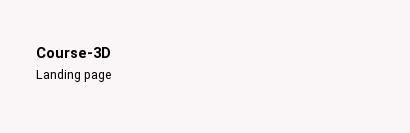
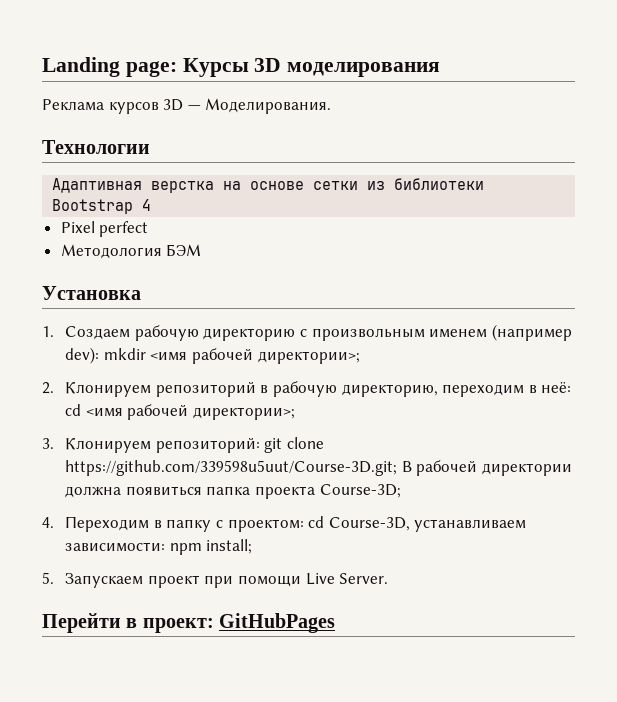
- Course-3D
- Landing page
+ Landing page: Курсы 3D моделирования
+ Реклама курсов 3D — Моделирования.
+ Технологии
+ Адаптивная верстка на основе сетки из библиотеки Bootstrap 4
+ Pixel perfect
+ Mетодология БЭМ
+ Установка
+ 1. Создаем рабочую директорию с произвольным именем (например dev): mkdir <имя рабочей директории>;
+ 2. Клонируем репозиторий в рабочую директорию, переходим в неё: cd <имя рабочей директории>;
+ 3. Клонируем репозиторий: git clone https://github.com/339598u5uut/Course-3D.git; В рабочей директории должна появиться папка проекта Course-3D;
+ 4. Переходим в папку с проектом: cd Course-3D, устанавливаем зависимости: npm install;
+ 5. Запускаем проект при помощи Live Server.
+ Перейти в проект: GitHubPages

